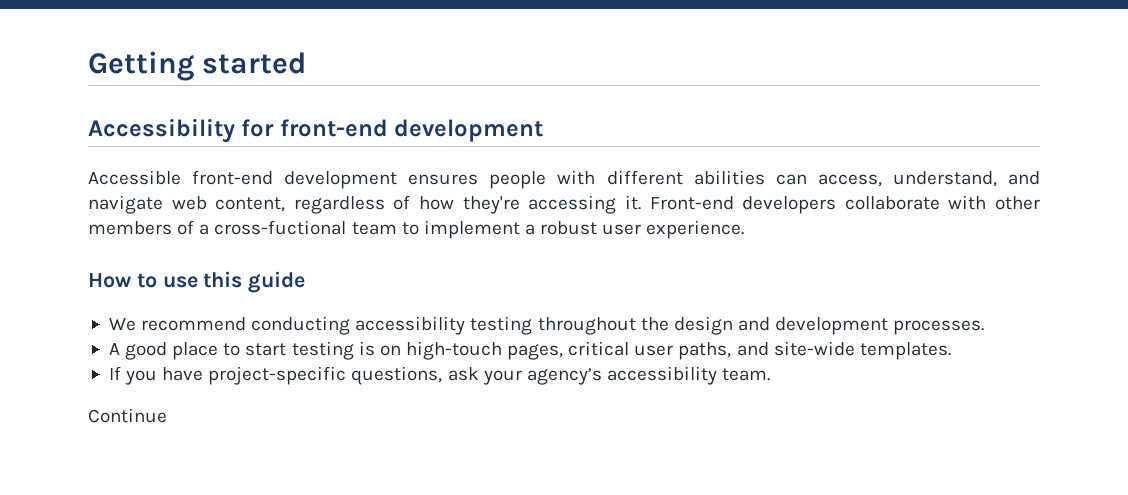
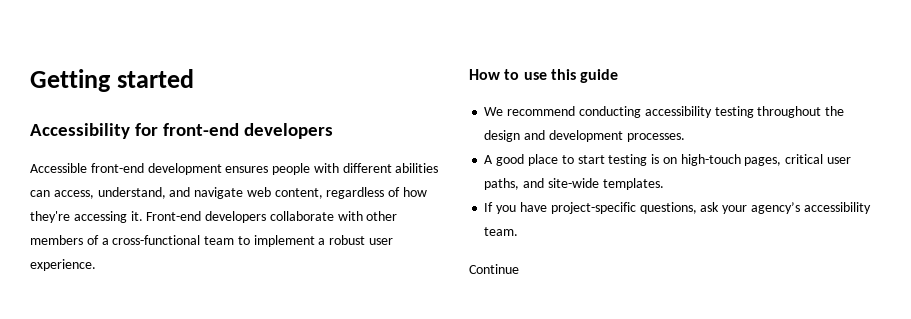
- Accessibility for front-end development
+ Accessibility for front-end developers
- Front-end developers collaborate with other members of a cross-fuctional team to implement a robust user experience.
+ Front-end developers collaborate with other members of a cross-functional team to implement a robust user experience.

